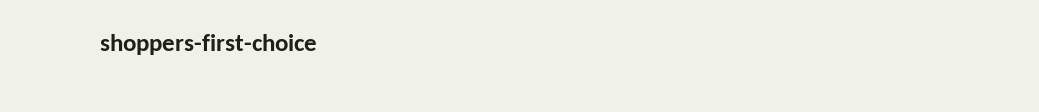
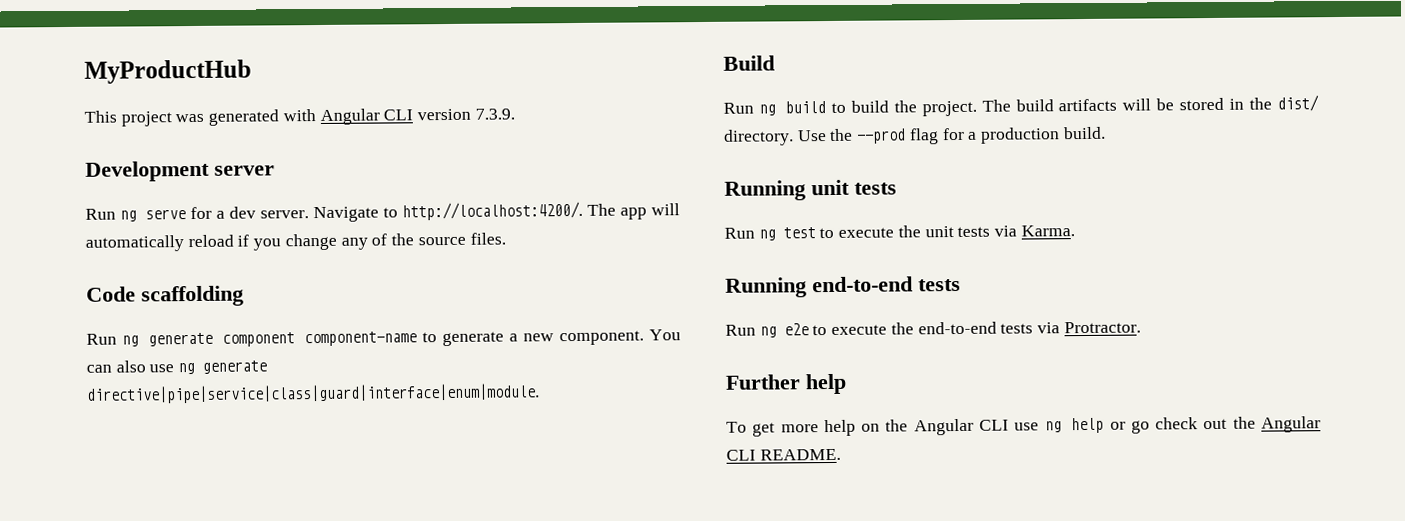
- shoppers-first-choice
+ MyProductHub
+ This project was generated with Angular CLI version 7.3.9.
+ Development server
+ Run ng serve for a dev server. Navigate to http://localhost:4200/. The app will automatically reload if you change any of the source files.
+ Code scaffolding
+ Run ng generate component component-name to generate a new component. You can also use ng generate directive|pipe|service|class|guard|interface|enum|module.
+ Build
+ Run ng build to build the project. The build artifacts will be stored in the dist/ directory. Use the --prod flag for a production build.
+ Running unit tests
+ Run ng test to execute the unit tests via Karma.
+ Running end-to-end tests
+ Run ng e2e to execute the end-to-end tests via Protractor.
+ Further help
+ To get more help on the Angular CLI use ng help or go check out the Angular CLI README.

